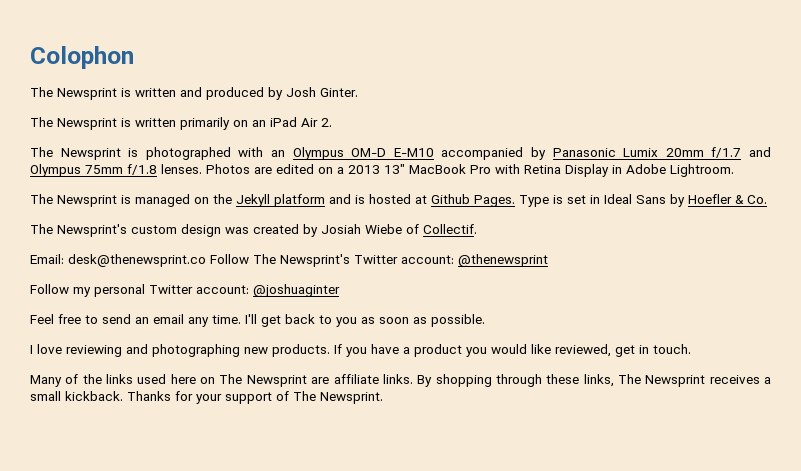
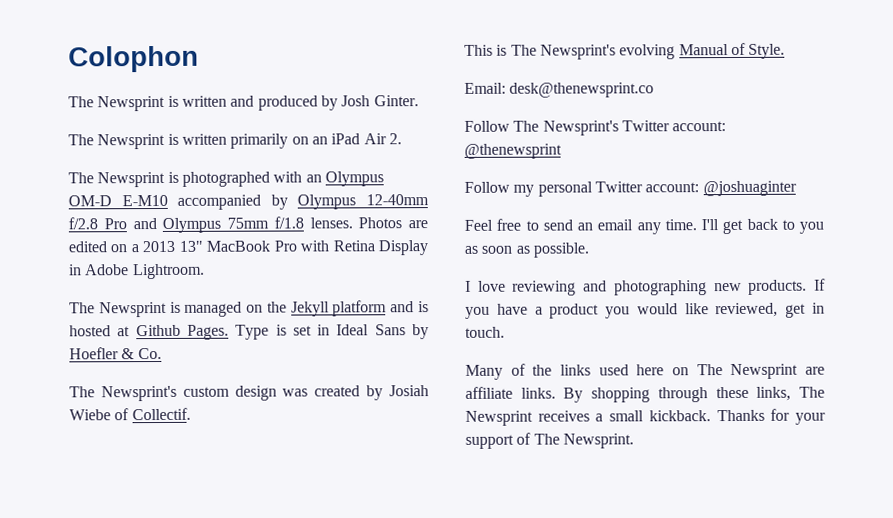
- The Newsprint is photographed with an Olympus OM-D E-M10 accompanied by Panasonic Lumix 20mm f/1.7 and Olympus 75mm f/1.8 lenses.
+ The Newsprint is photographed with an Olympus OM-D E-M10 accompanied by Olympus 12-40mm f/2.8 Pro and Olympus 75mm f/1.8 lenses.
+ This is The Newsprint's evolving Manual of Style.
- Email: desk@thenewsprint.co Follow The Newsprint's Twitter account: @thenewsprint
+ Email: desk@thenewsprint.co
+ Follow The Newsprint's Twitter account: @thenewsprint

